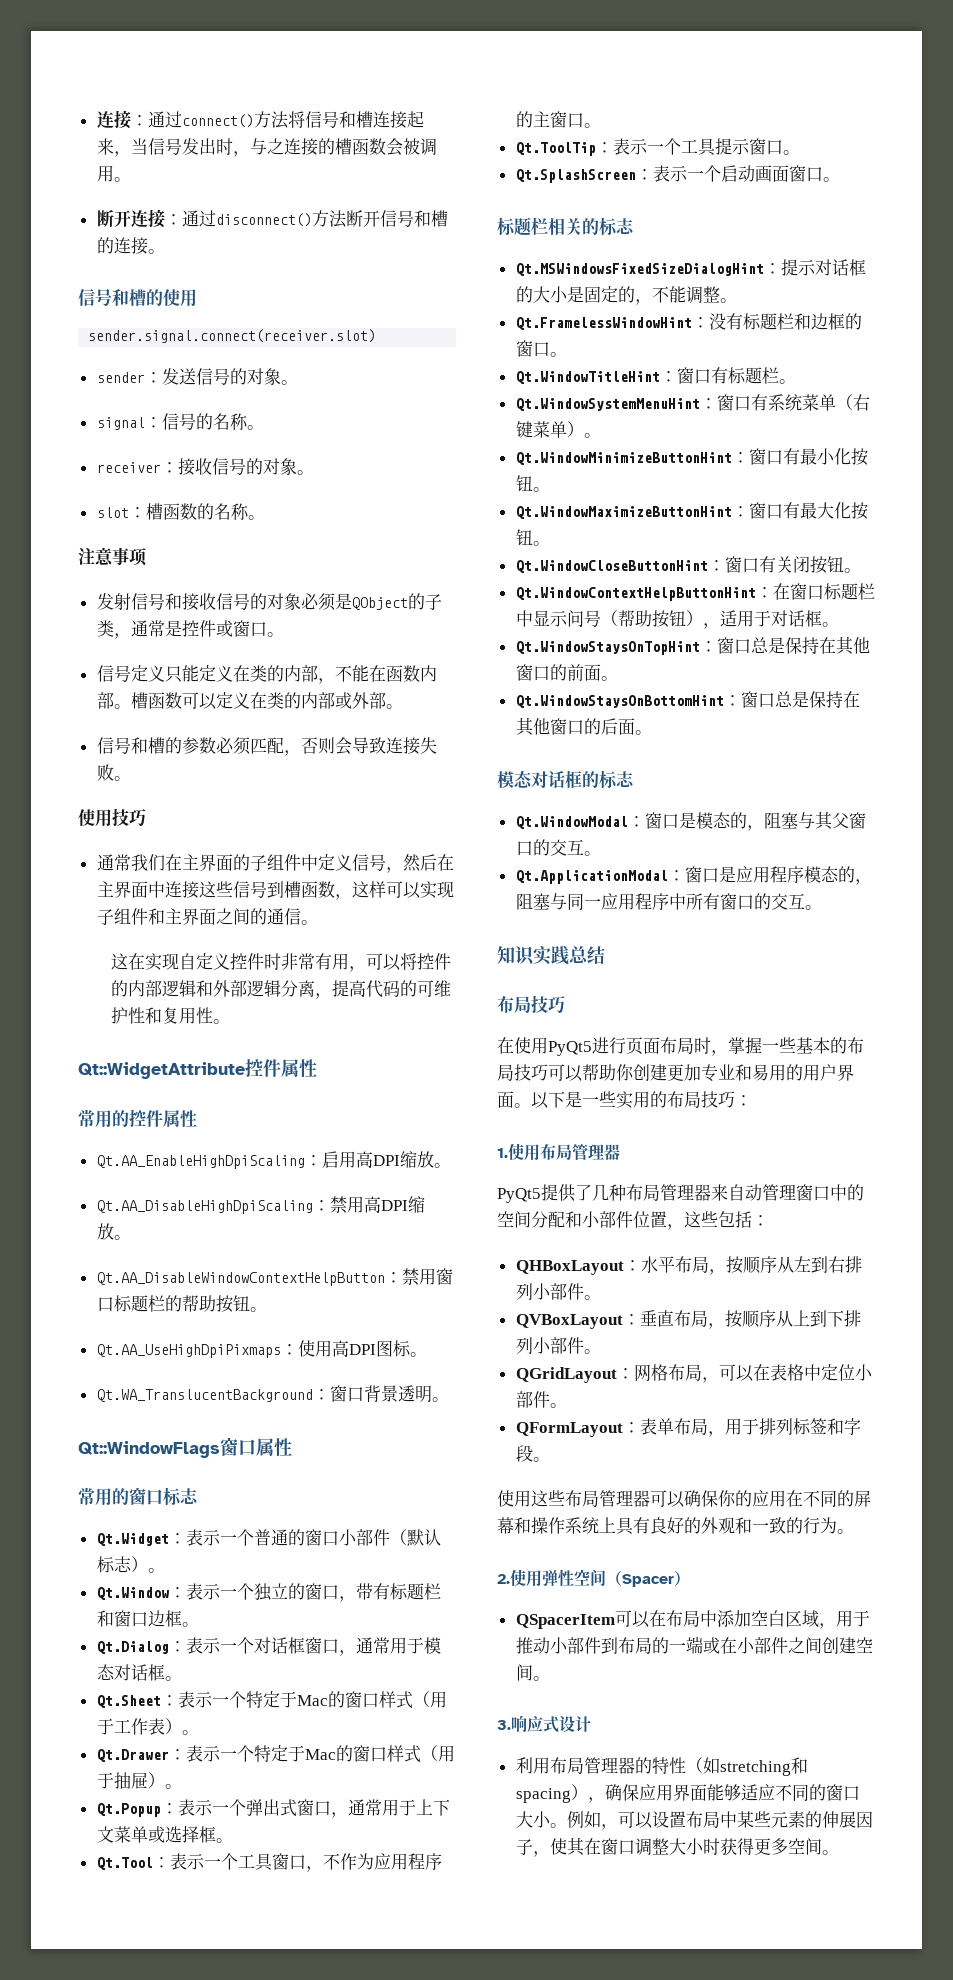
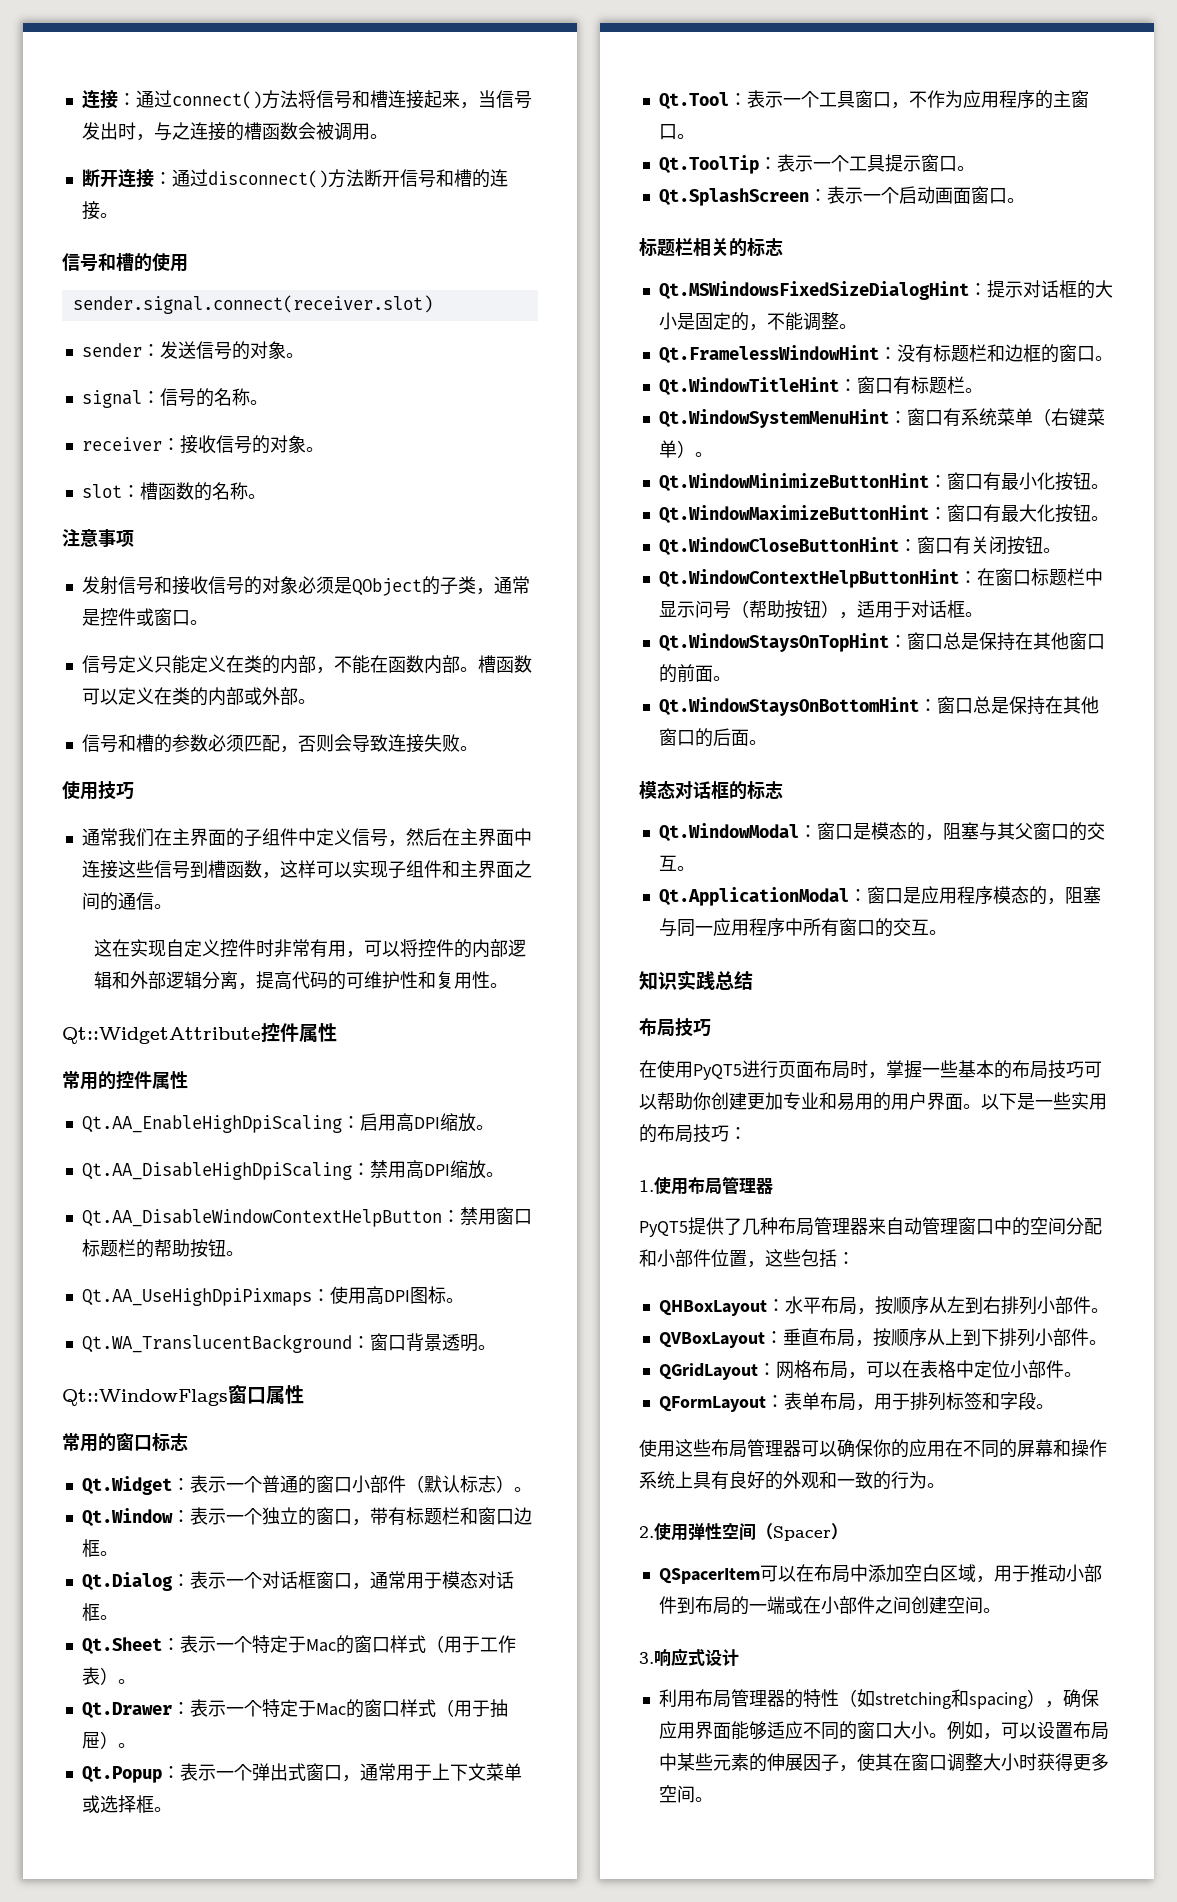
- 在使用PyQt5进行页面布局时，掌握一些基本的布局技巧可以帮助你创建更加专业和易用的用户界面。
+ 在使用PyQT5进行页面布局时，掌握一些基本的布局技巧可以帮助你创建更加专业和易用的用户界面。
- PyQt5提供了几种布局管理器来自动管理窗口中的空间分配和小部件位置，这些包括：
+ PyQT5提供了几种布局管理器来自动管理窗口中的空间分配和小部件位置，这些包括：

